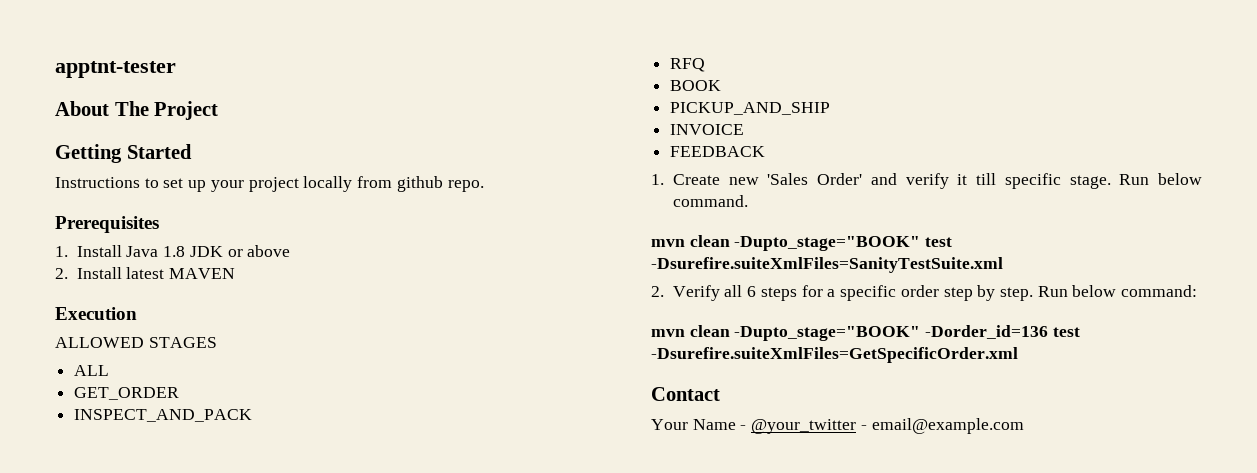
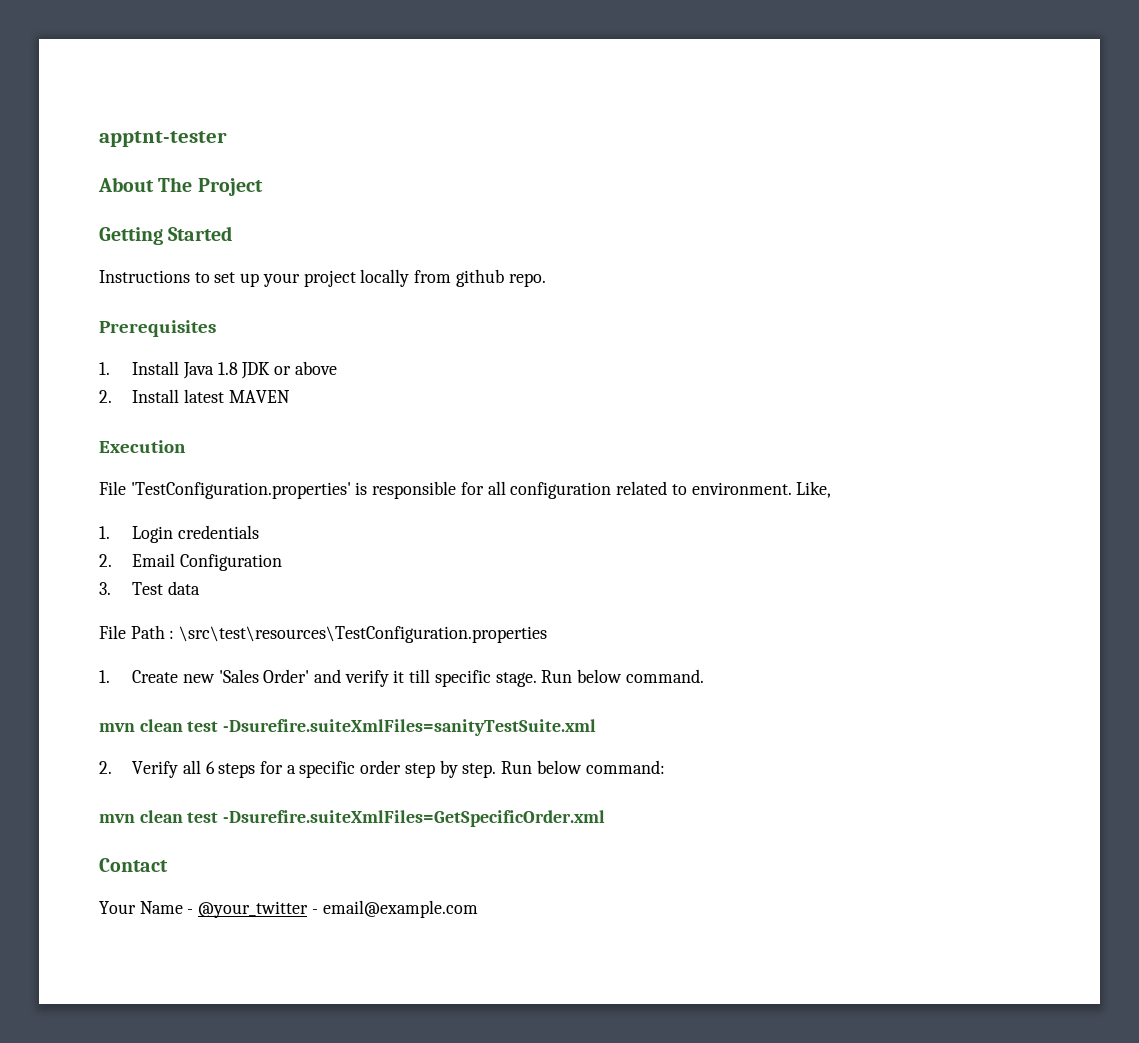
- ALLOWED STAGES
- ALL
- GET_ORDER
- INSPECT_AND_PACK
- RFQ
- BOOK
- PICKUP_AND_SHIP
- INVOICE
- FEEDBACK
+ File 'TestConfiguration.properties' is responsible for all configuration related to environment. Like,
+ 1. Login credentials
+ 2. Email Configuration
+ 3. Test data
+ File Path : \src\test\resources\TestConfiguration.properties
- mvn clean -Dupto_stage="BOOK" test -Dsurefire.suiteXmlFiles=SanityTestSuite.xml
+ mvn clean test -Dsurefire.suiteXmlFiles=sanityTestSuite.xml
- mvn clean -Dupto_stage="BOOK" -Dorder_id=136 test -Dsurefire.suiteXmlFiles=GetSpecificOrder.xml
+ mvn clean test -Dsurefire.suiteXmlFiles=GetSpecificOrder.xml

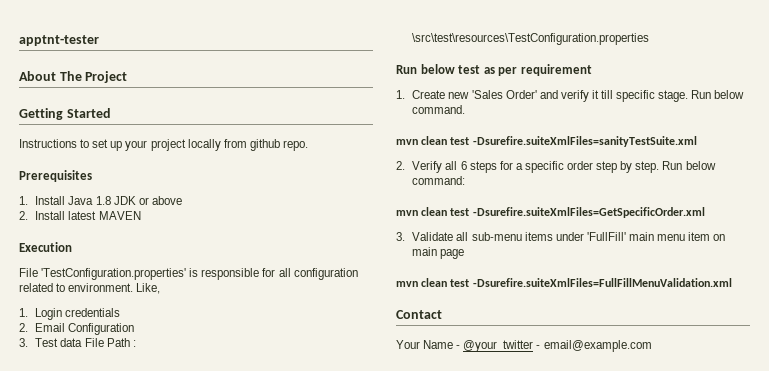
- 3. Test data
- File Path : \src\test\resources\TestConfiguration.properties
+ 3. Test data File Path : \src\test\resources\TestConfiguration.properties
+ Run below test as per requirement
+ 3. Validate all sub-menu items under 'FullFill' main menu item on main page
+ mvn clean test -Dsurefire.suiteXmlFiles=FullFillMenuValidation.xml

